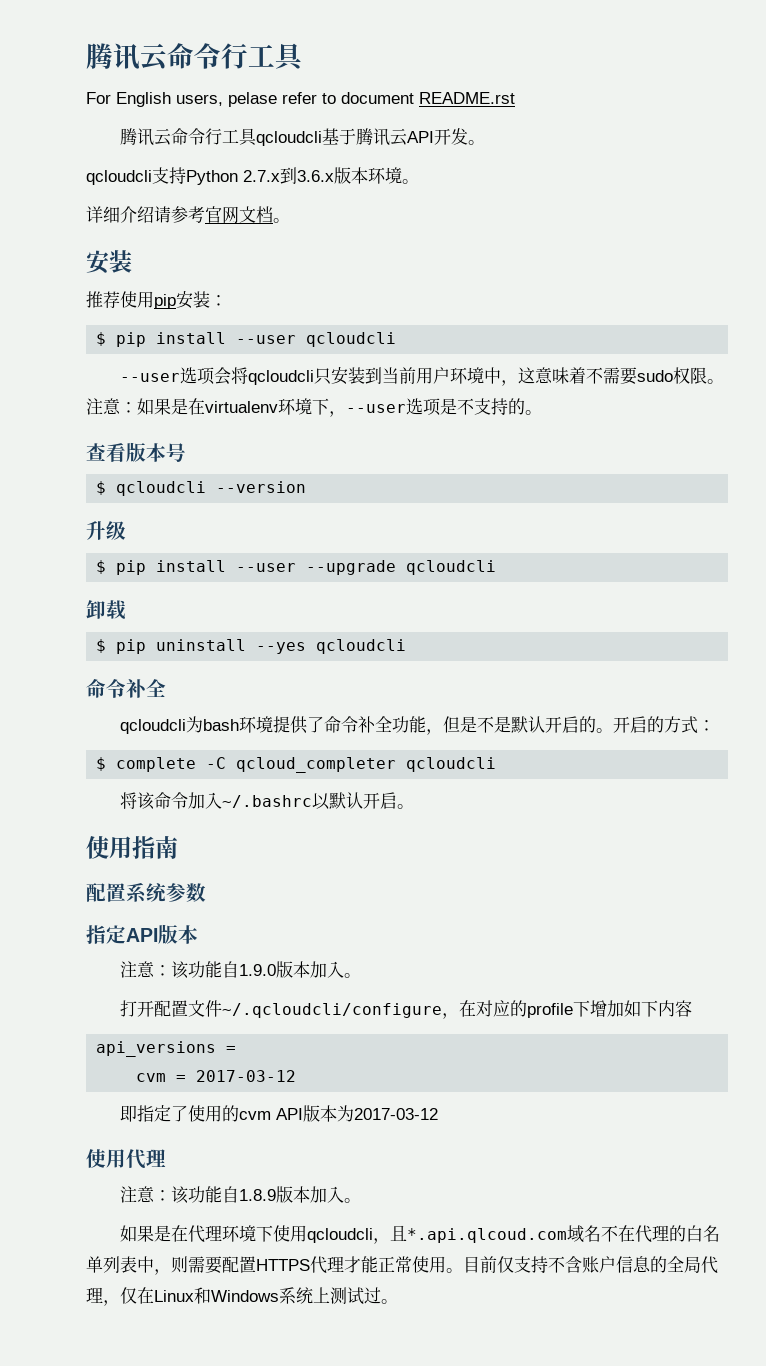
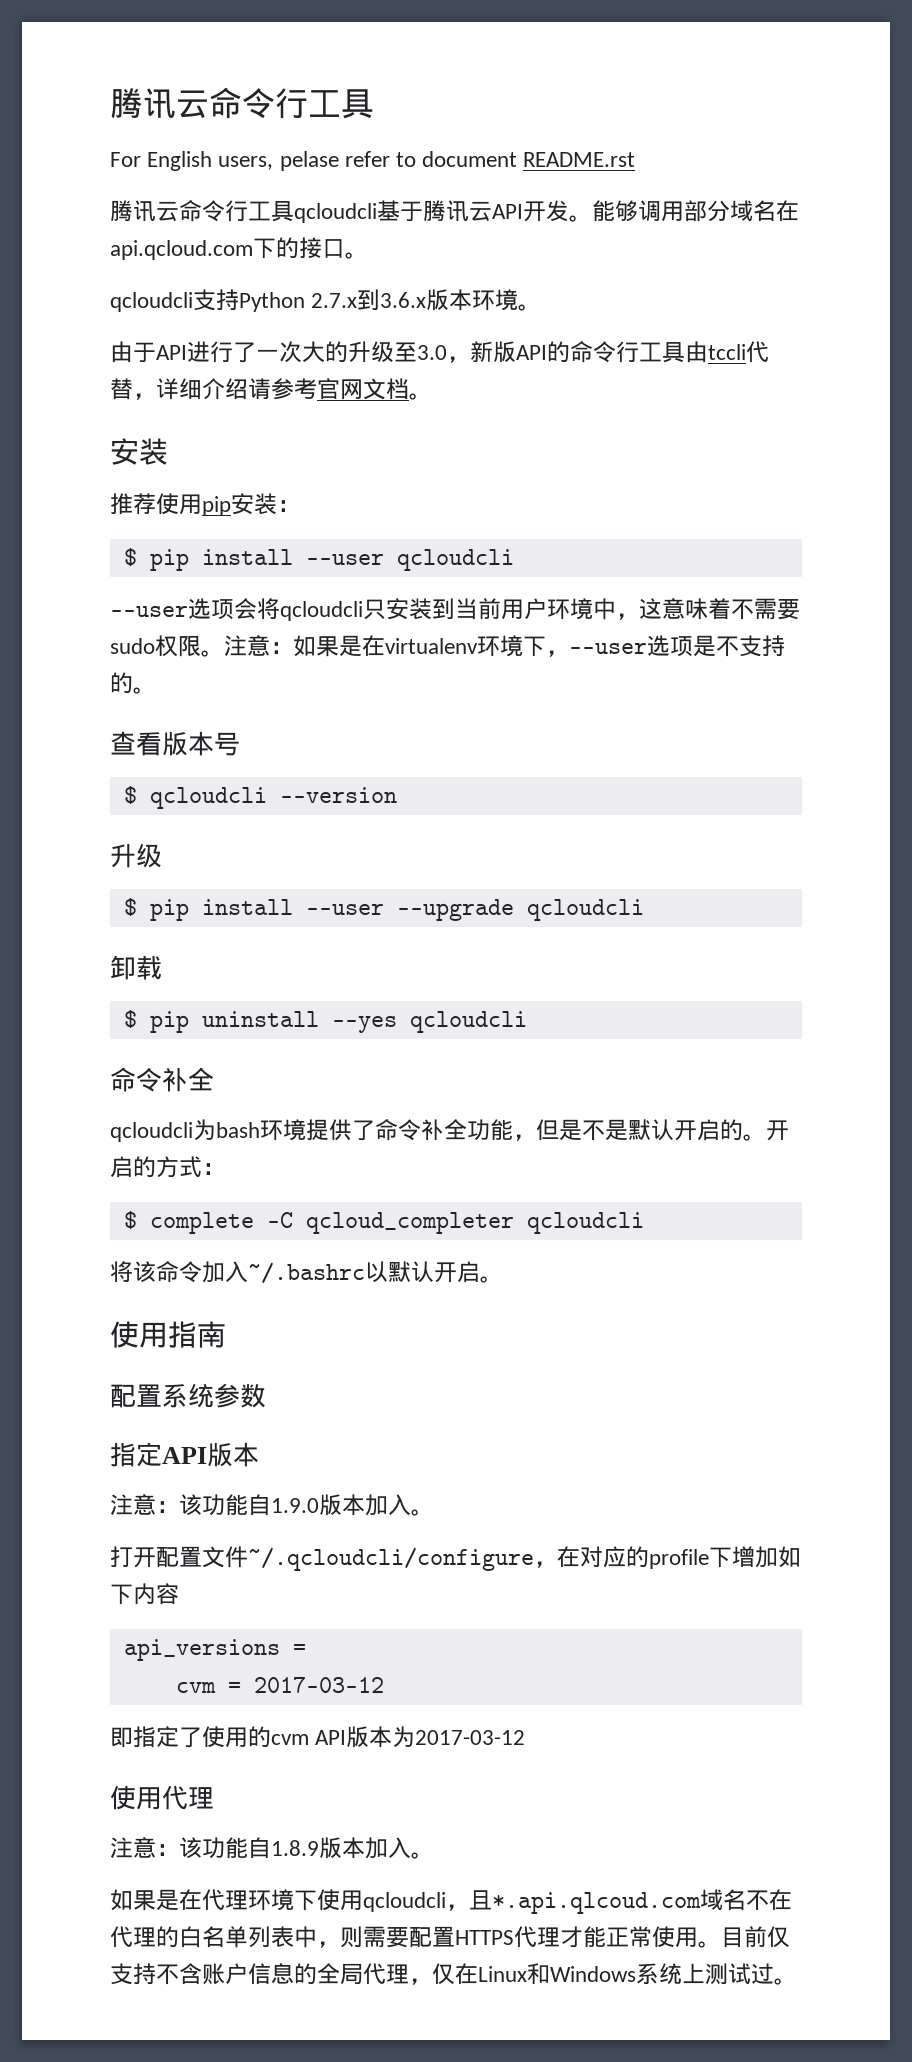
+ 能够调用部分域名在api.qcloud.com下的接口。
- 详细介绍请参考官网文档。
+ 由于API进行了一次大的升级至3.0，新版API的命令行工具由tccli代替，详细介绍请参考官网文档。

